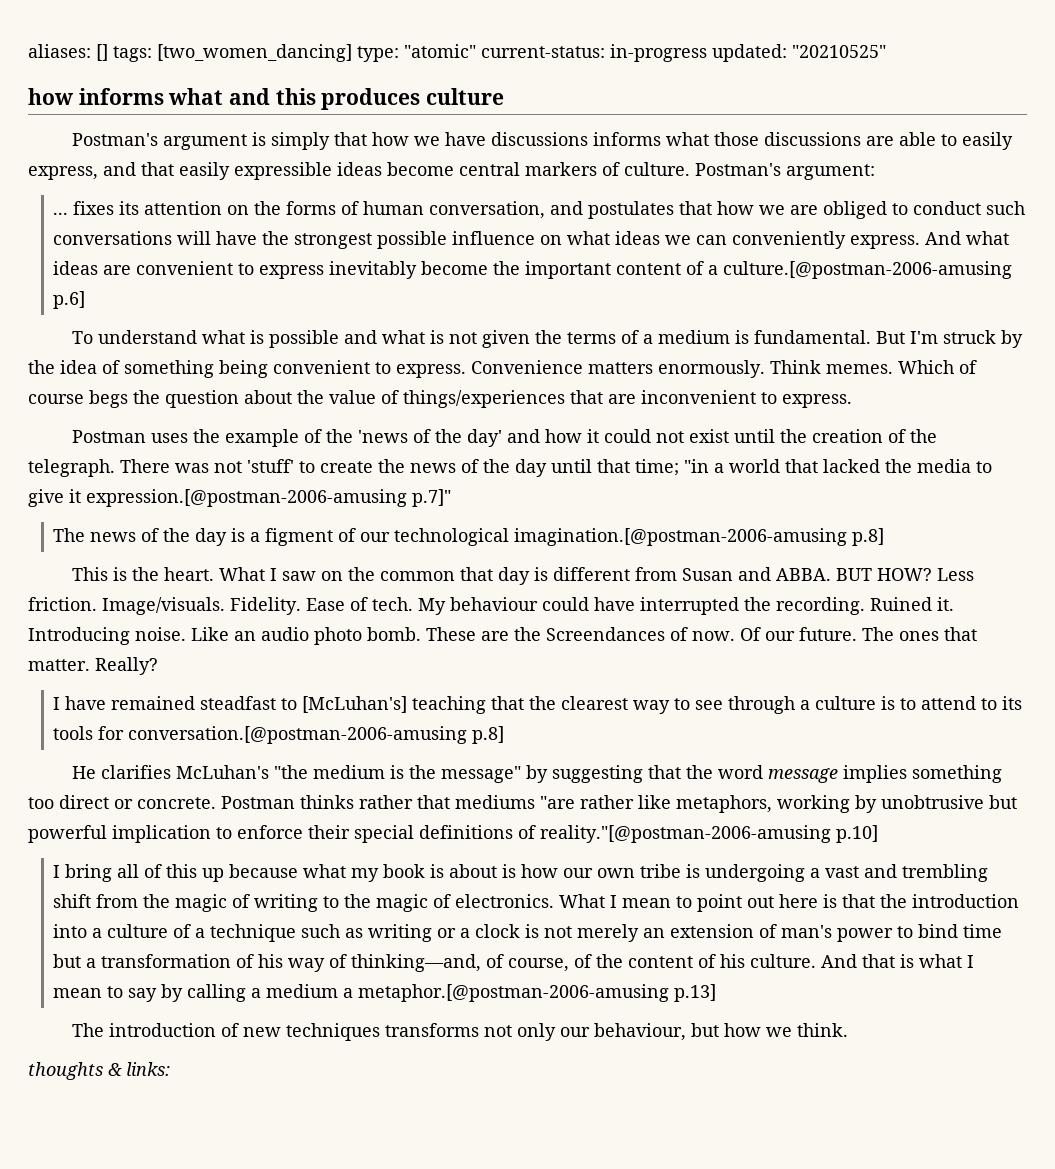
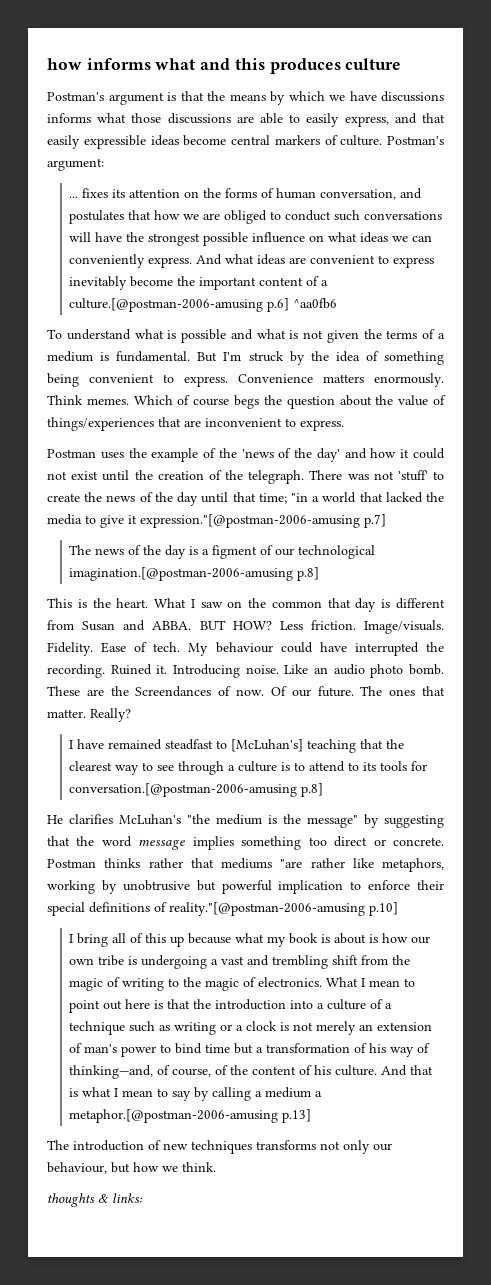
- aliases: [] tags: [two_women_dancing] type: "atomic" current-status: in-progress updated: "20210525"
- Postman's argument is simply that how we have discussions informs what those discussions are able to easily express, and that easily expressible ideas become central markers of culture.
+ Postman's argument is that the means by which we have discussions informs what those discussions are able to easily express, and that easily expressible ideas become central markers of culture.
- And what ideas are convenient to express inevitably become the important content of a culture.[@postman-2006-amusing p.6]
+ And what ideas are convenient to express inevitably become the important content of a culture.[@postman-2006-amusing p.6] ^aa0fb6
- There was not 'stuff' to create the news of the day until that time; "in a world that lacked the media to give it expression.[@postman-2006-amusing p.7]"
+ There was not 'stuff' to create the news of the day until that time; "in a world that lacked the media to give it expression."[@postman-2006-amusing p.7]

